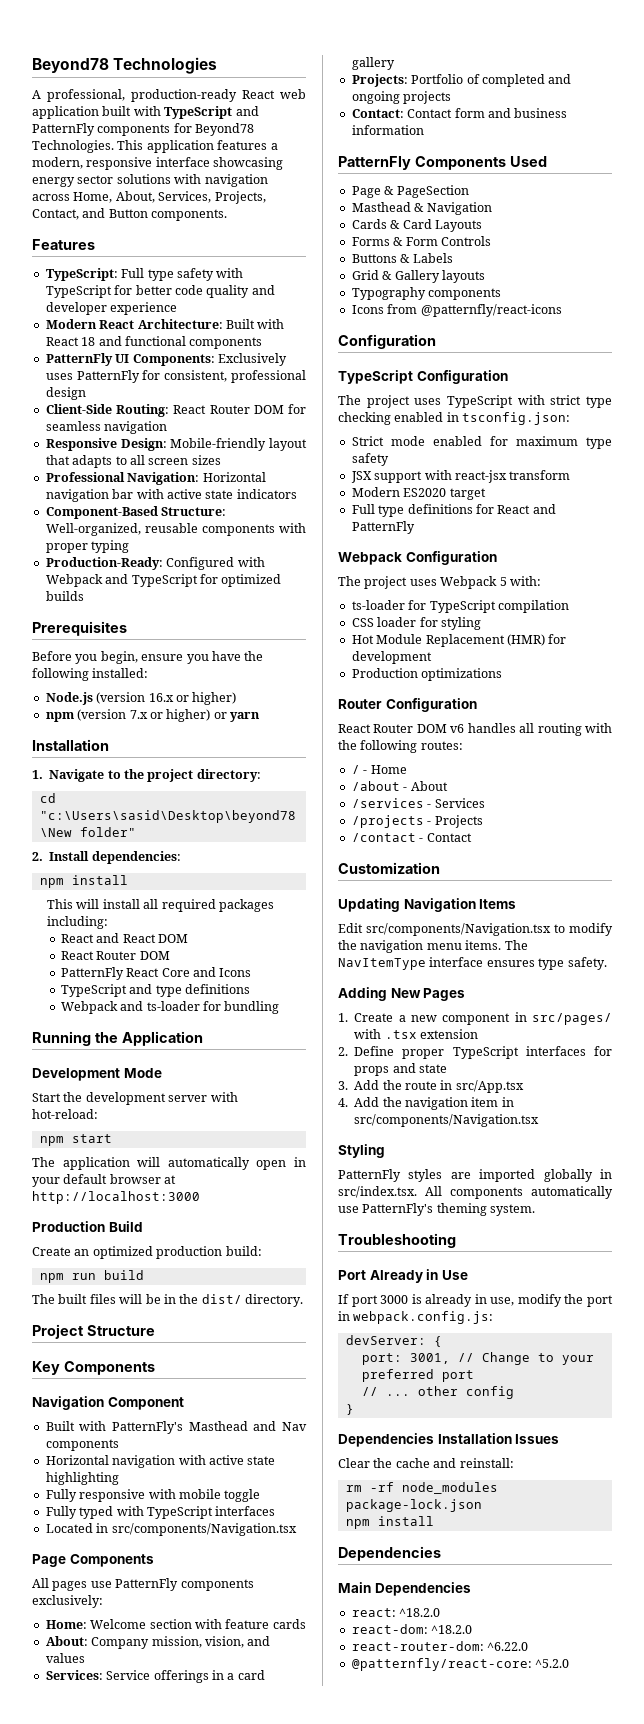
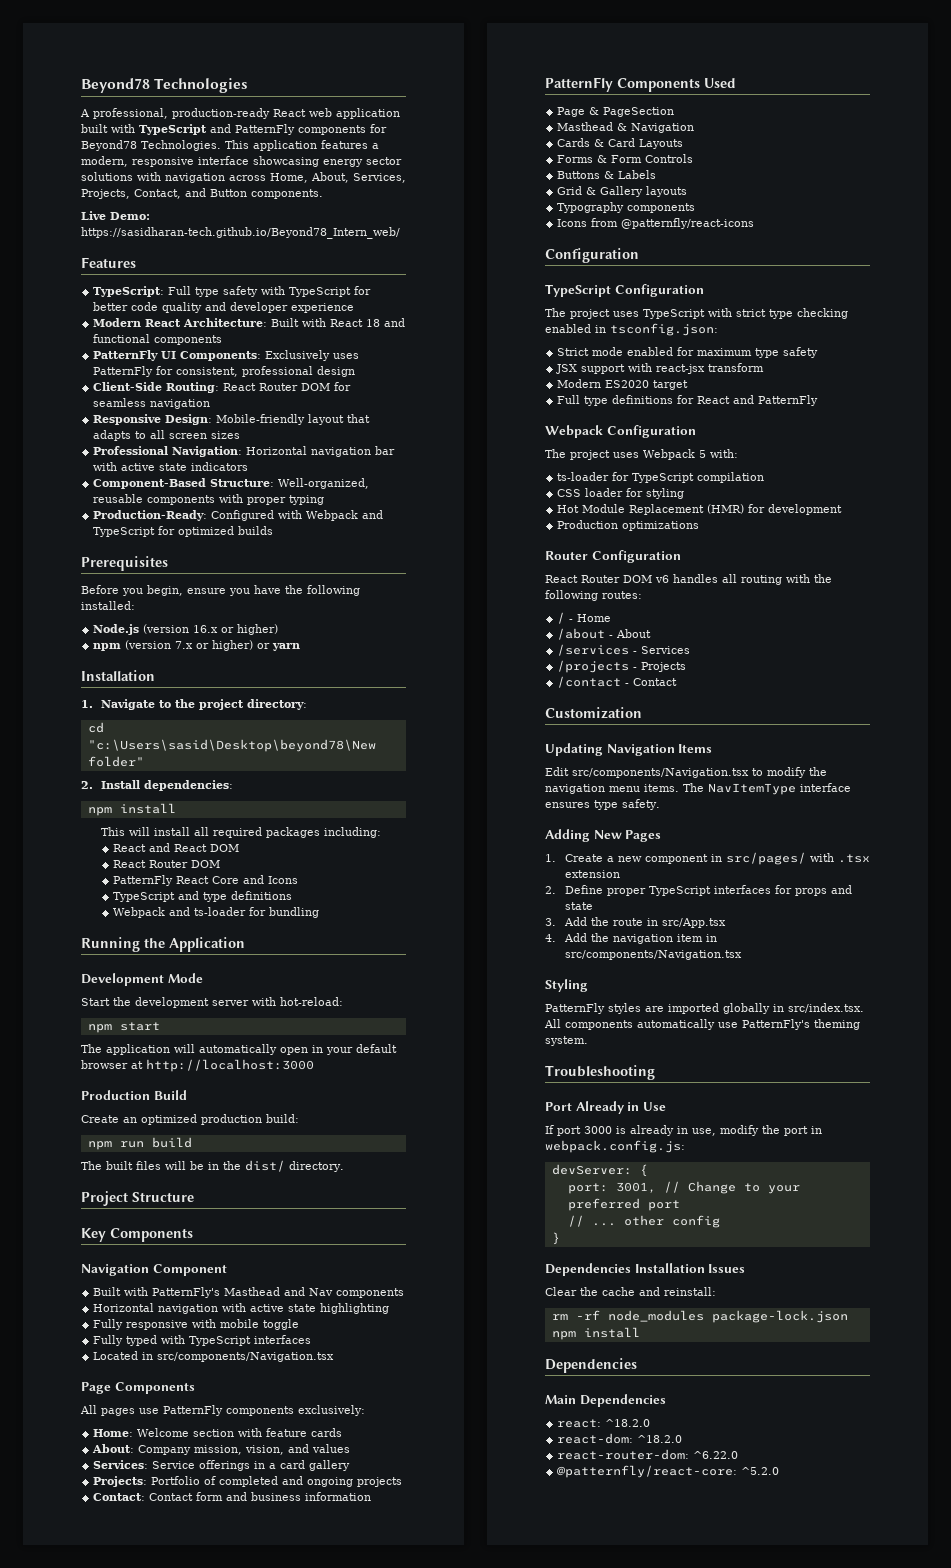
+ Live Demo: https://sasidharan-tech.github.io/Beyond78_Intern_web/

